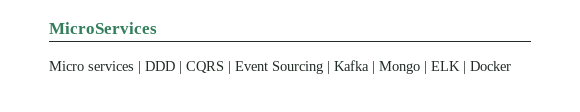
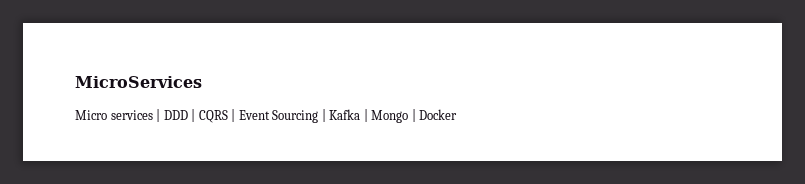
- Micro services | DDD | CQRS | Event Sourcing | Kafka | Mongo | ELK | Docker
+ Micro services | DDD | CQRS | Event Sourcing | Kafka | Mongo | Docker

